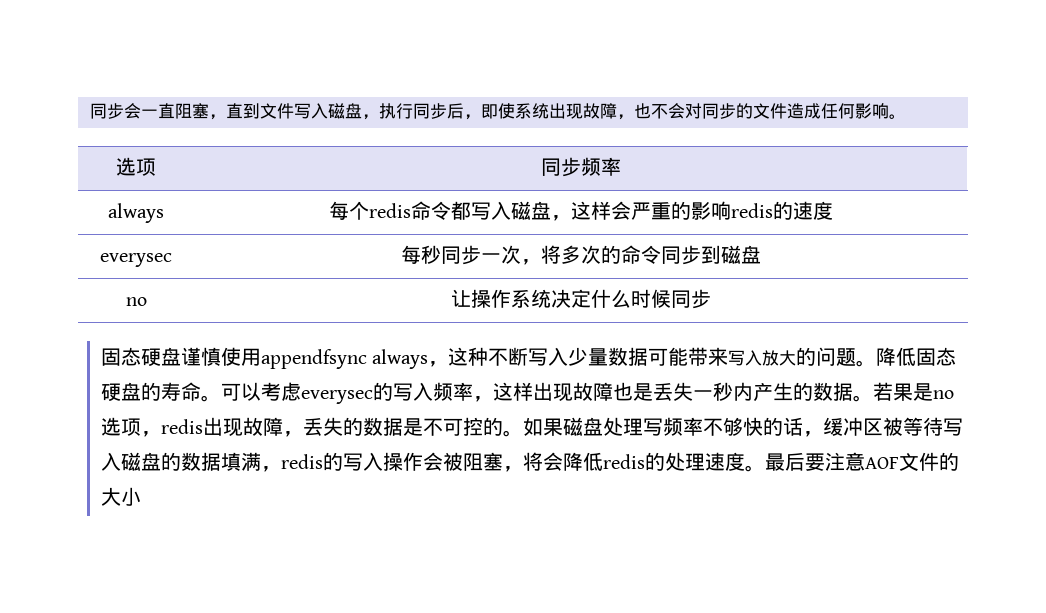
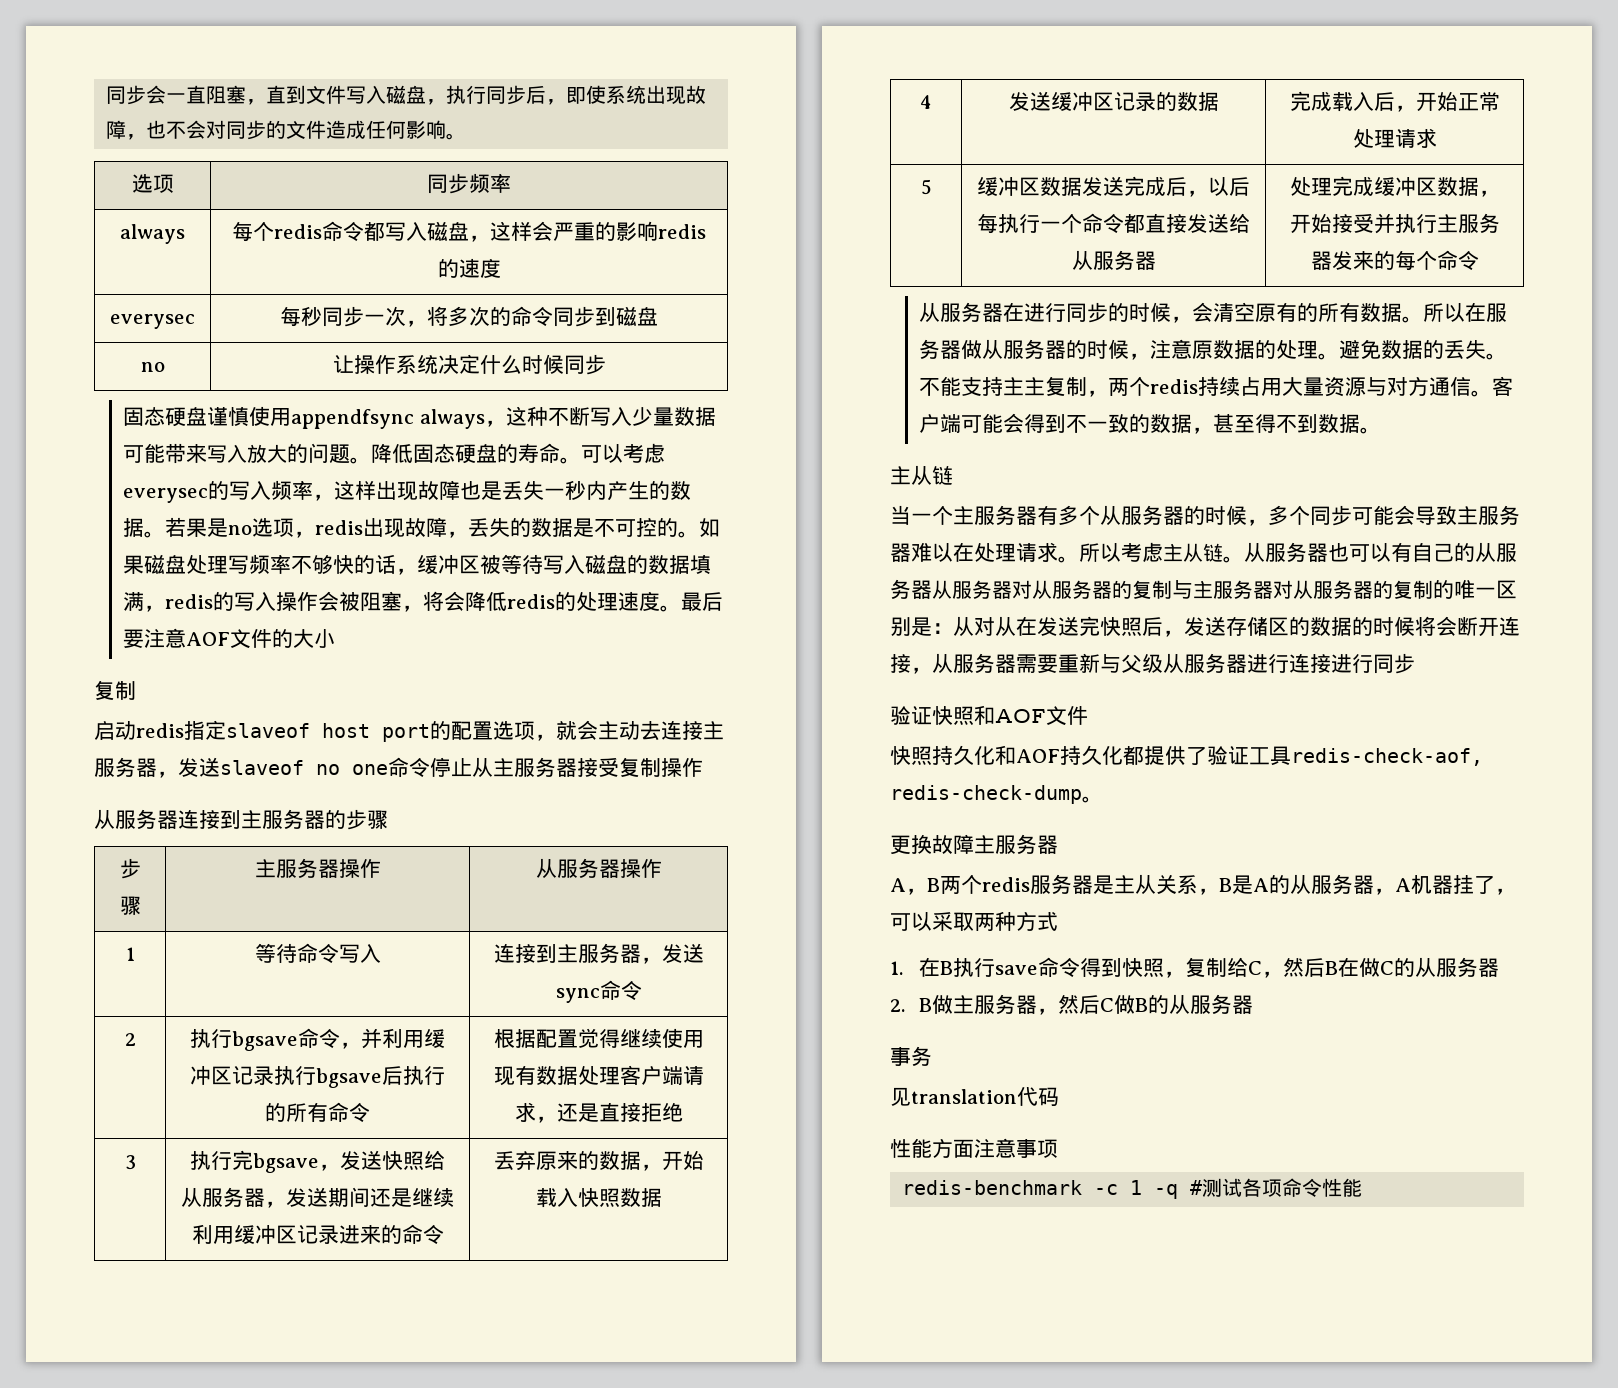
  最后要注意AOF文件的大小
+ 复制
+ 启动redis指定slaveof host port的配置选项，就会主动去连接主服务器，发送slaveof no one命令停止从主服务器接受复制操作
+ 从服务器连接到主服务器的步骤
+ 步骤 | 主服务器操作 | 从服务器操作
+ 1 | 等待命令写入 | 连接到主服务器，发送sync命令
+ 2 | 执行bgsave命令，并利用缓冲区记录执行bgsave后执行的所有命令 | 根据配置觉得继续使用现有数据处理客户端请求，还是直接拒绝
+ 3 | 执行完bgsave，发送快照给从服务器，发送期间还是继续利用缓冲区记录进来的命令 | 丢弃原来的数据，开始载入快照数据
+ 4 | 发送缓冲区记录的数据 | 完成载入后，开始正常处理请求
+ 5 | 缓冲区数据发送完成后，以后每执行一个命令都直接发送给从服务器 | 处理完成缓冲区数据，开始接受并执行主服务器发来的每个命令
+ 从服务器在进行同步的时候，会清空原有的所有数据。所以在服务器做从服务器的时候，注意原数据的处理。避免数据的丢失。不能支持主主复制，两个redis持续占用大量资源与对方通信。客户端可能会得到不一致的数据，甚至得不到数据。
+ 主从链
+ 当一个主服务器有多个从服务器的时候，多个同步可能会导致主服务器难以在处理请求。所以考虑主从链。从服务器也可以有自己的从服务器从服务器对从服务器的复制与主服务器对从服务器的复制的唯一区别是：从对从在发送完快照后，发送存储区的数据的时候将会断开连接，从服务器需要重新与父级从服务器进行连接进行同步
+ 验证快照和AOF文件
+ 快照持久化和AOF持久化都提供了验证工具redis-check-aof, redis-check-dump。
+ 更换故障主服务器
+ A，B两个redis服务器是主从关系，B是A的从服务器，A机器挂了，可以采取两种方式
+ 1.在B执行save命令得到快照，复制给C，然后B在做C的从服务器
+ 2. B做主服务器，然后C做B的从服务器
+ 事务
+ 见translation代码
+ 性能方面注意事项
+ redis-benchmark -c 1 -q #测试各项命令性能

